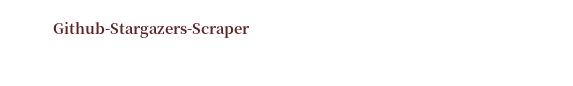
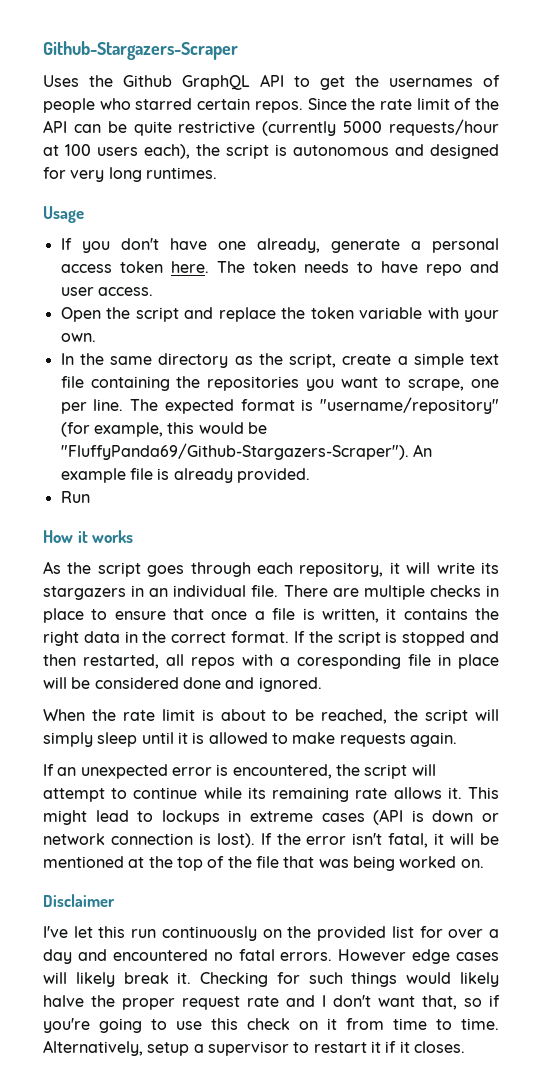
+ Uses the Github GraphQL API to get the usernames of people who starred certain repos. Since the rate limit of the API can be quite restrictive (currently 5000 requests/hour at 100 users each), the script is autonomous and designed for very long runtimes.
+ Usage
+ If you don't have one already, generate a personal access token here. The token needs to have repo and user access.
+ Open the script and replace the token variable with your own.
+ In the same directory as the script, create a simple text file containing the repositories you want to scrape, one per line. The expected format is "username/repository" (for example, this would be "FluffyPanda69/Github-Stargazers-Scraper"). An example file is already provided.
+ Run
+ How it works
+ As the script goes through each repository, it will write its stargazers in an individual file. There are multiple checks in place to ensure that once a file is written, it contains the right data in the correct format. If the script is stopped and then restarted, all repos with a coresponding file in place will be considered done and ignored.
+ When the rate limit is about to be reached, the script will simply sleep until it is allowed to make requests again.
+ If an unexpected error is encountered, the script will attempt to continue while its remaining rate allows it. This might lead to lockups in extreme cases (API is down or network connection is lost). If the error isn't fatal, it will be mentioned at the top of the file that was being worked on.
+ Disclaimer
+ I've let this run continuously on the provided list for over a day and encountered no fatal errors. However edge cases will likely break it. Checking for such things would likely halve the proper request rate and I don't want that, so if you're going to use this check on it from time to time. Alternatively, setup a supervisor to restart it if it closes.

